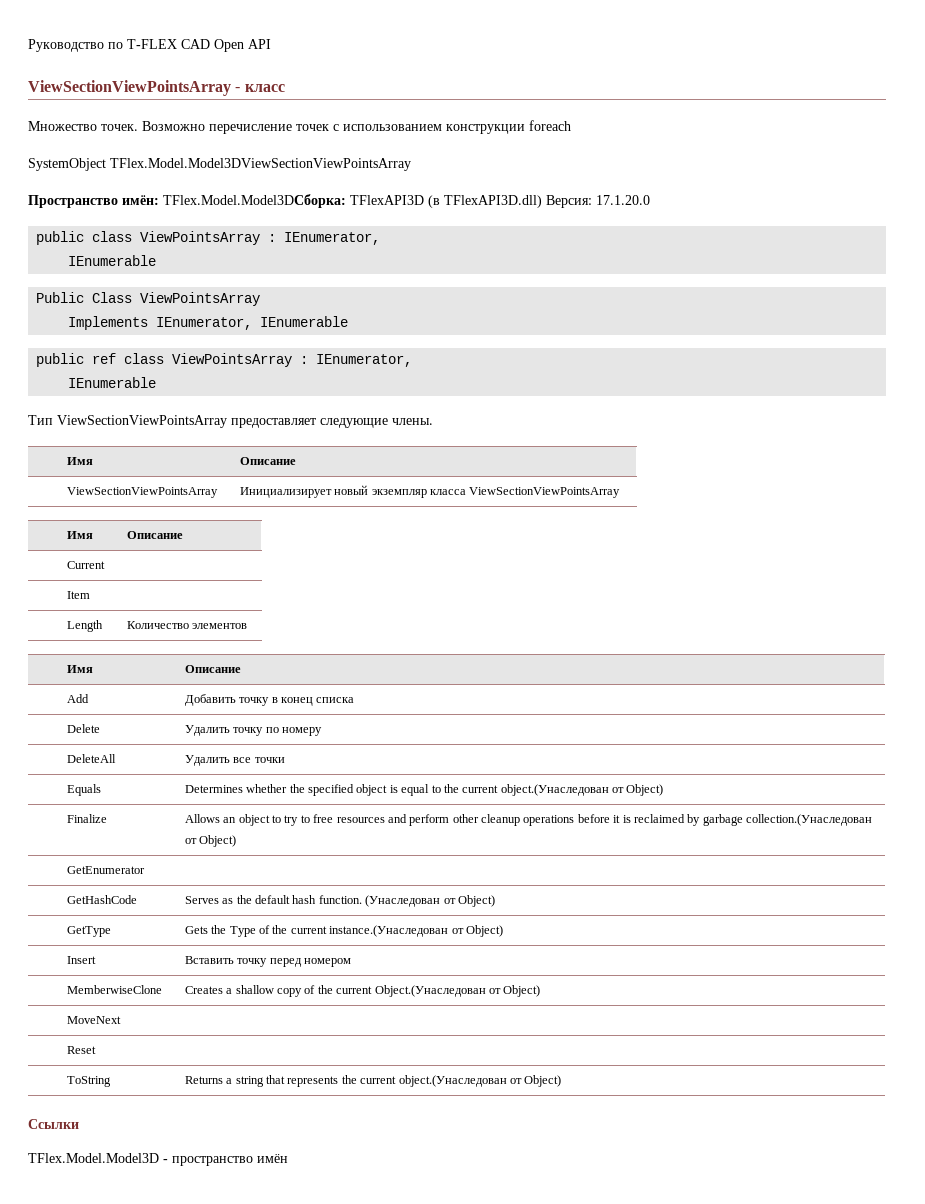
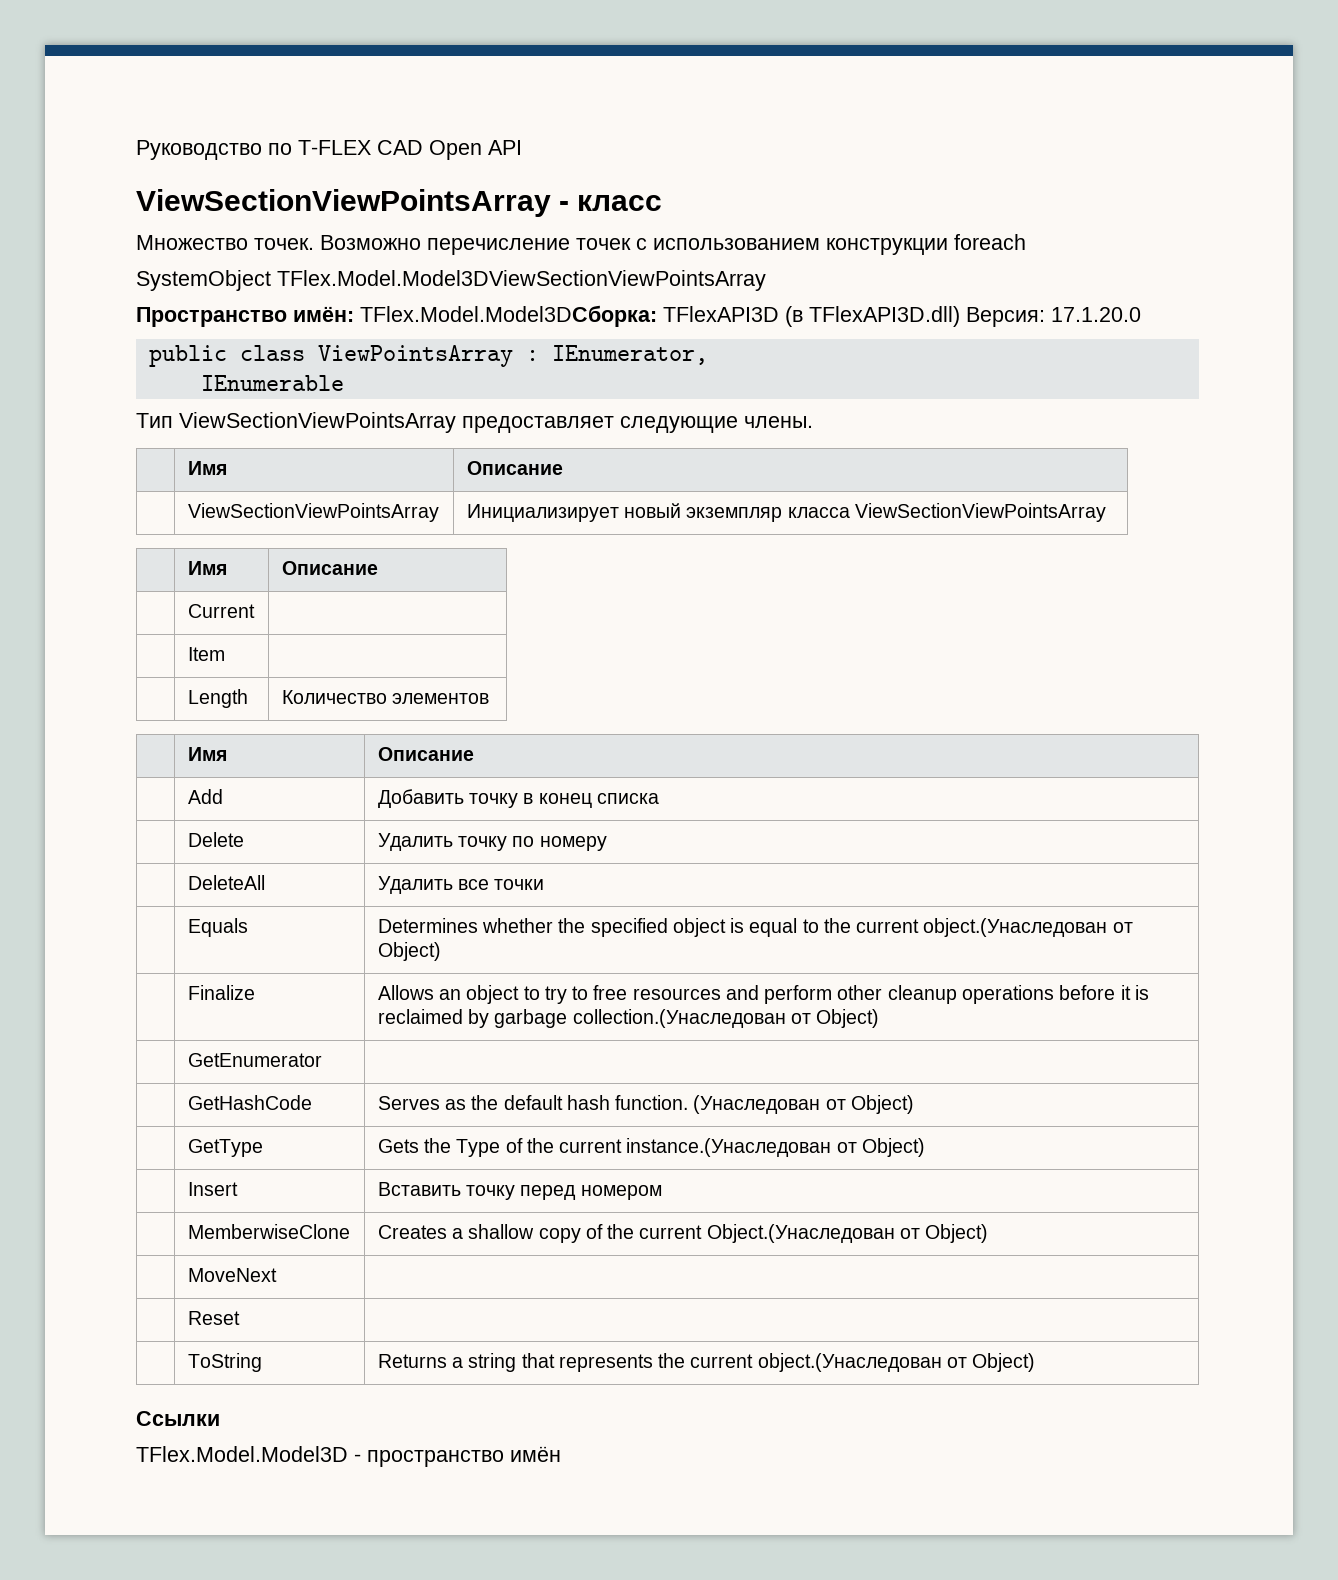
- Public Class ViewPointsArray
- Implements IEnumerator, IEnumerable
- public ref class ViewPointsArray : IEnumerator,
- IEnumerable

